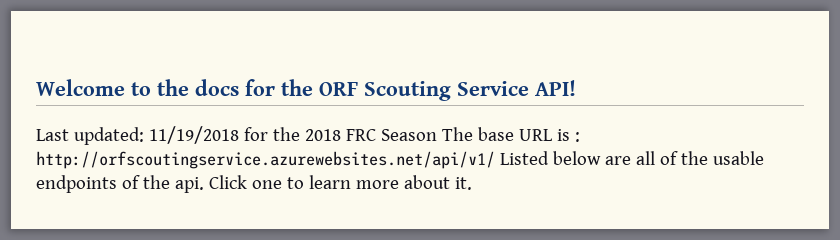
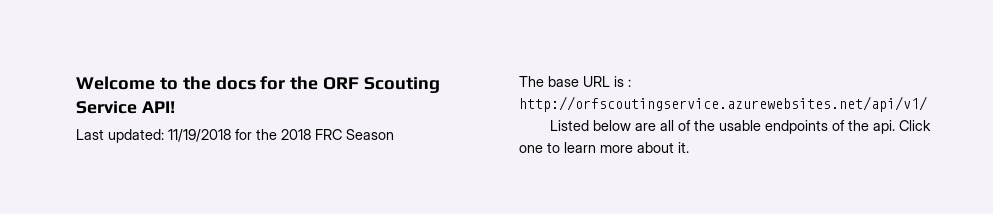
- Last updated: 11/19/2018 for the 2018 FRC Season The base URL is : http://orfscoutingservice.azurewebsites.net/api/v1/ Listed below are all of the usable endpoints of the api.
+ Last updated: 11/19/2018 for the 2018 FRC Season
+ The base URL is : http://orfscoutingservice.azurewebsites.net/api/v1/
+ Listed below are all of the usable endpoints of the api.

